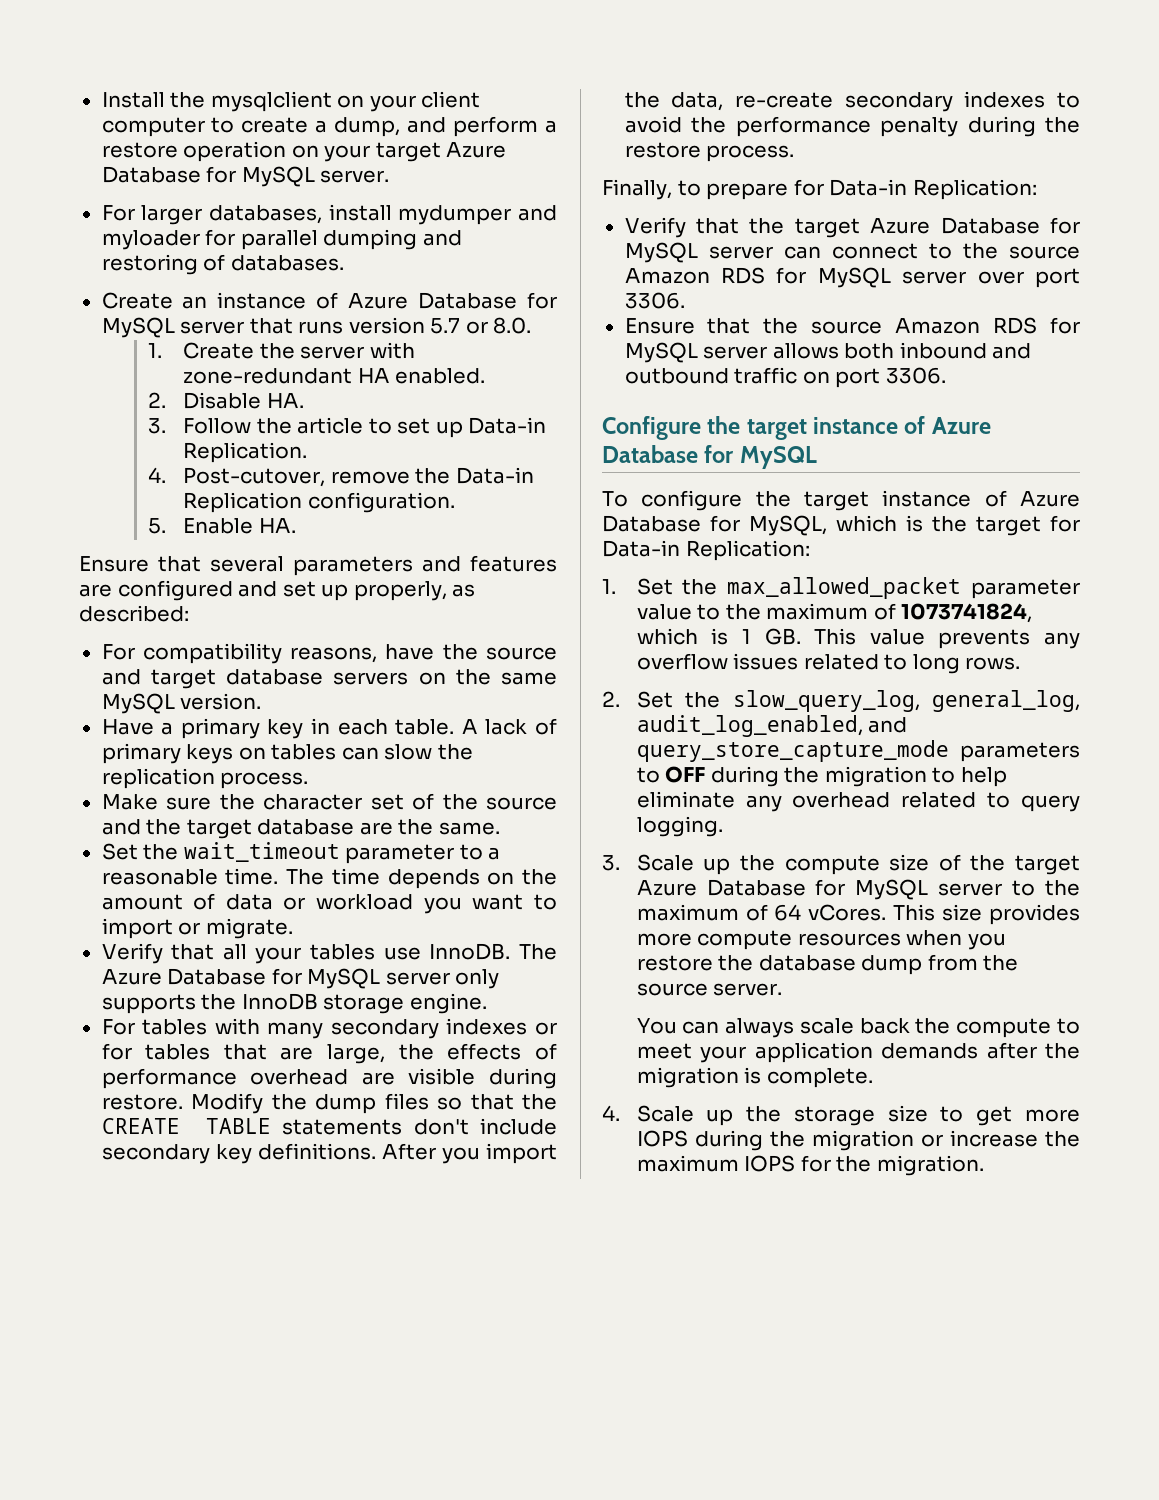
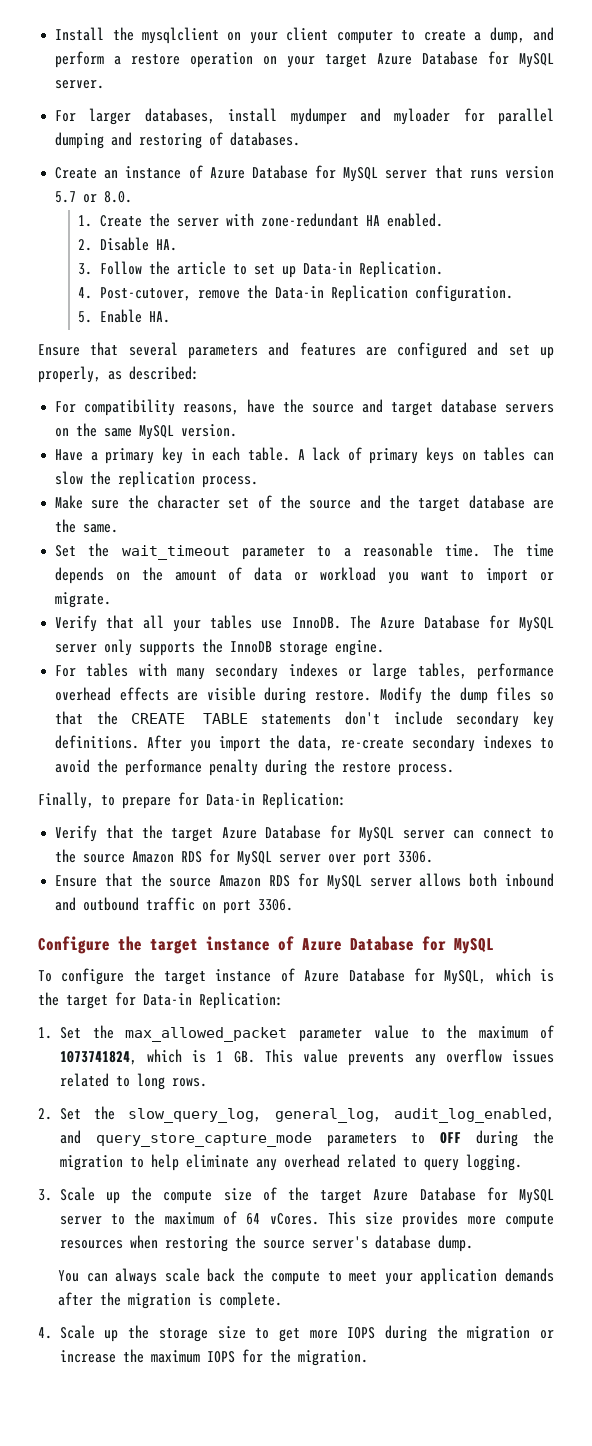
- For tables with many secondary indexes or for tables that are large, the effects of performance overhead are visible during restore.
+ For tables with many secondary indexes or large tables, performance overhead effects are visible during restore.
- This size provides more compute resources when you restore the database dump from the source server.
+ This size provides more compute resources when restoring the source server's database dump.

